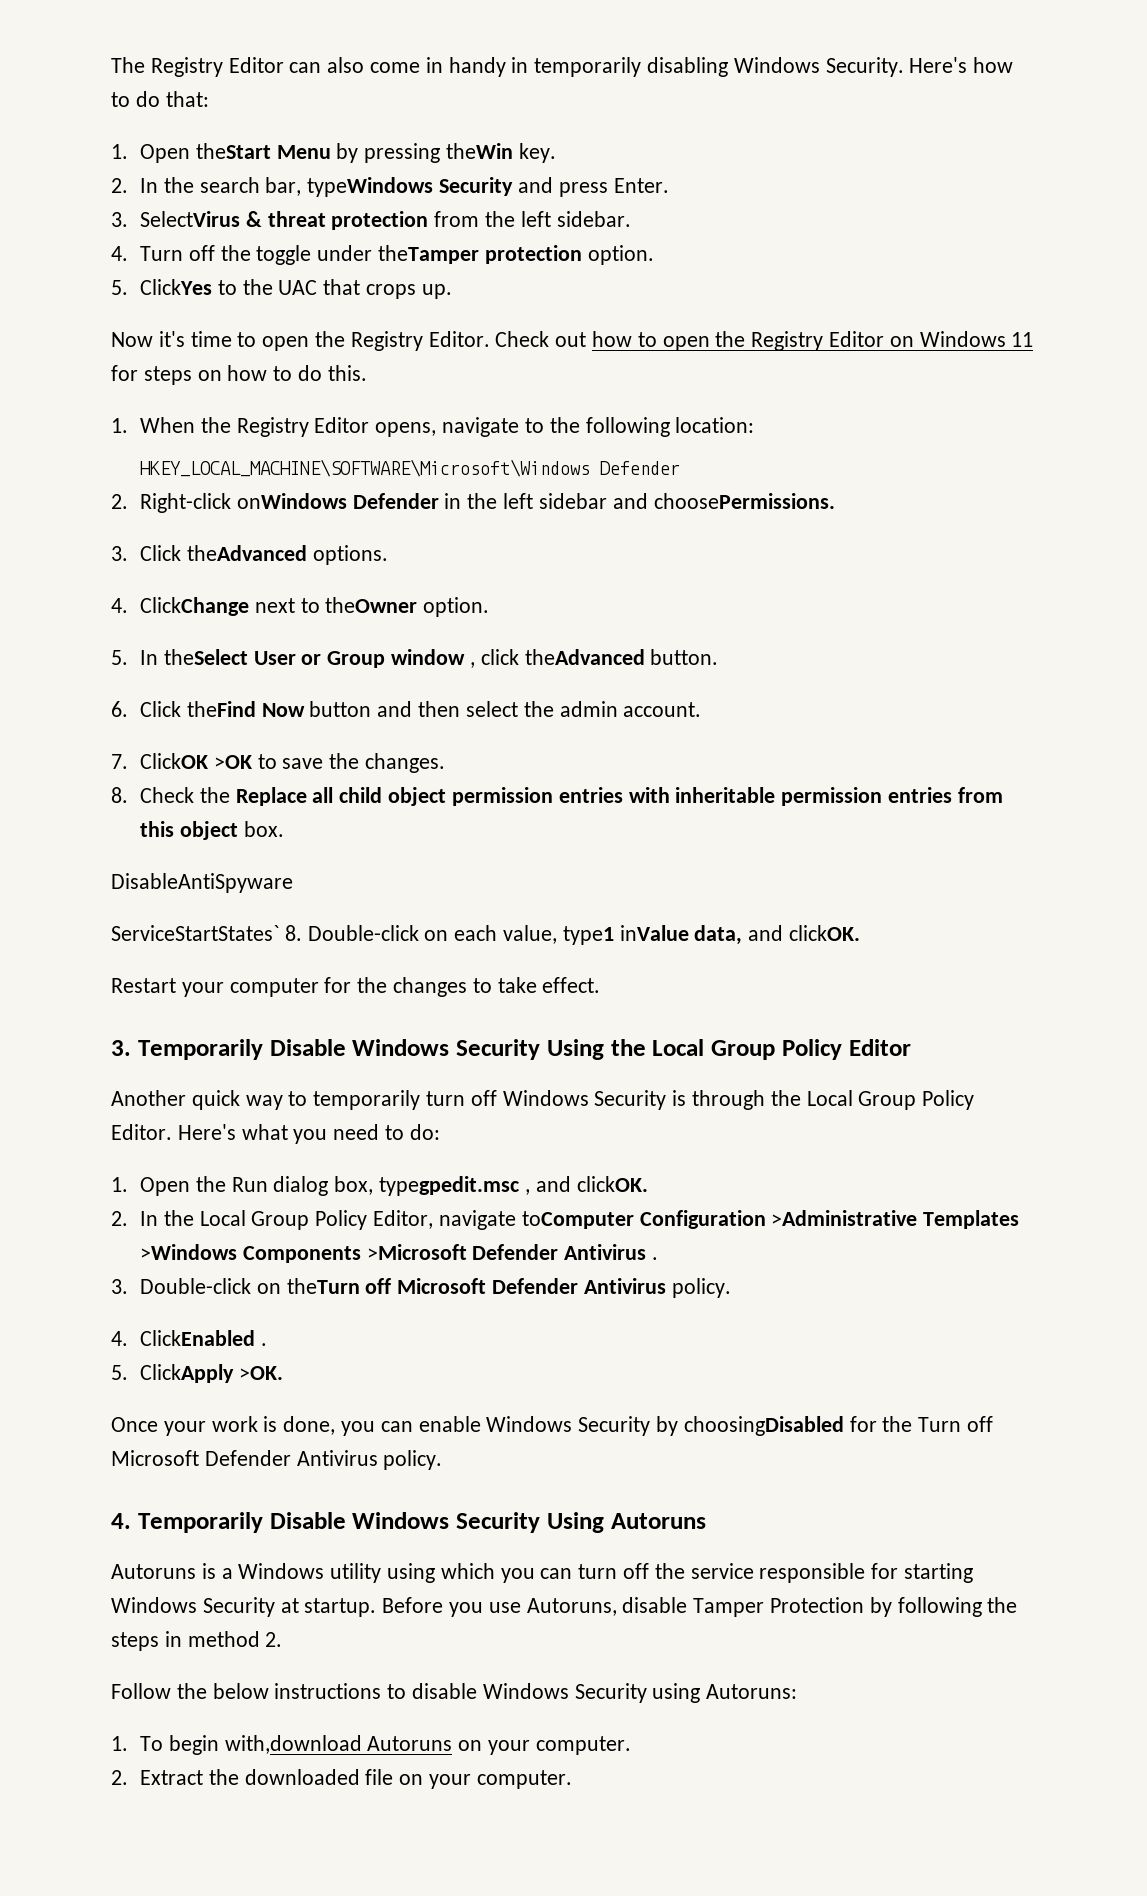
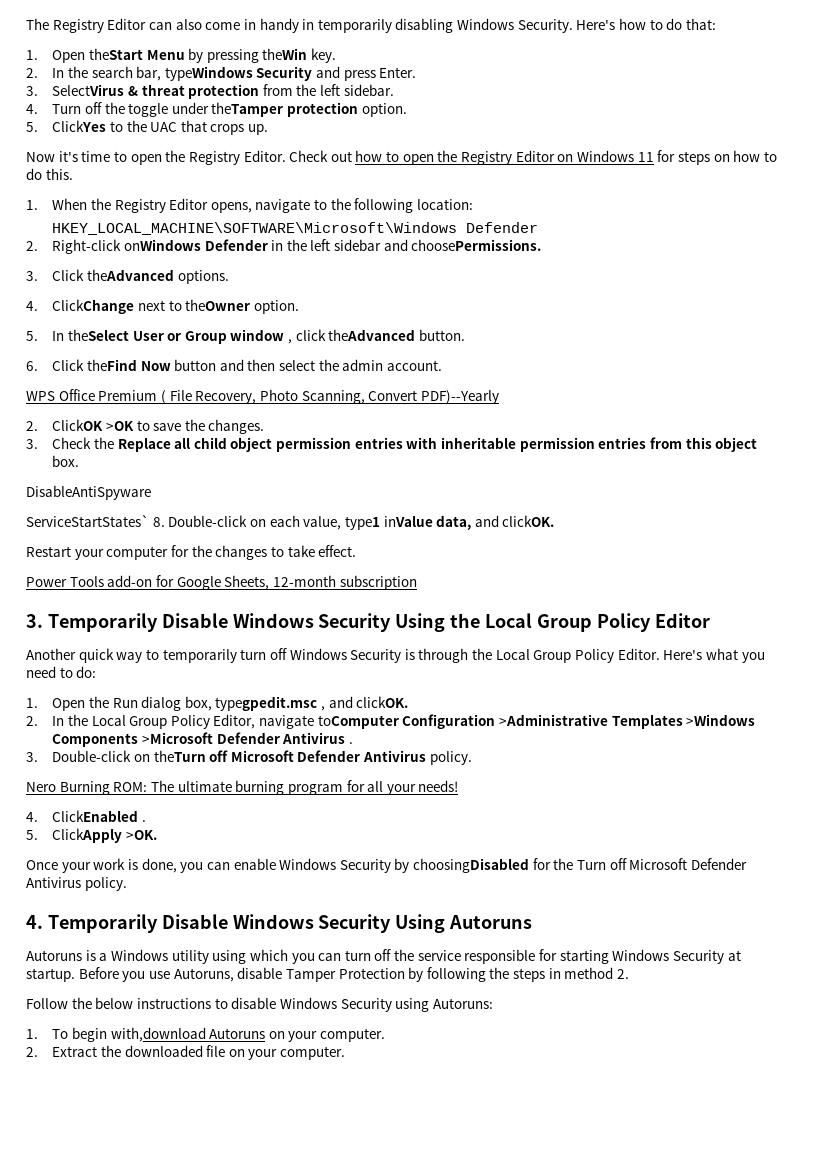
- 7. ClickOK >OK to save the changes.
+ WPS Office Premium ( File Recovery, Photo Scanning, Convert PDF)--Yearly
+ 2. ClickOK >OK to save the changes.
- 8. Check the Replace all child object permission entries with inheritable permission entries from this object box.
+ 3. Check the Replace all child object permission entries with inheritable permission entries from this object box.
+ Power Tools add-on for Google Sheets, 12-month subscription
+ Nero Burning ROM: The ultimate burning program for all your needs!

